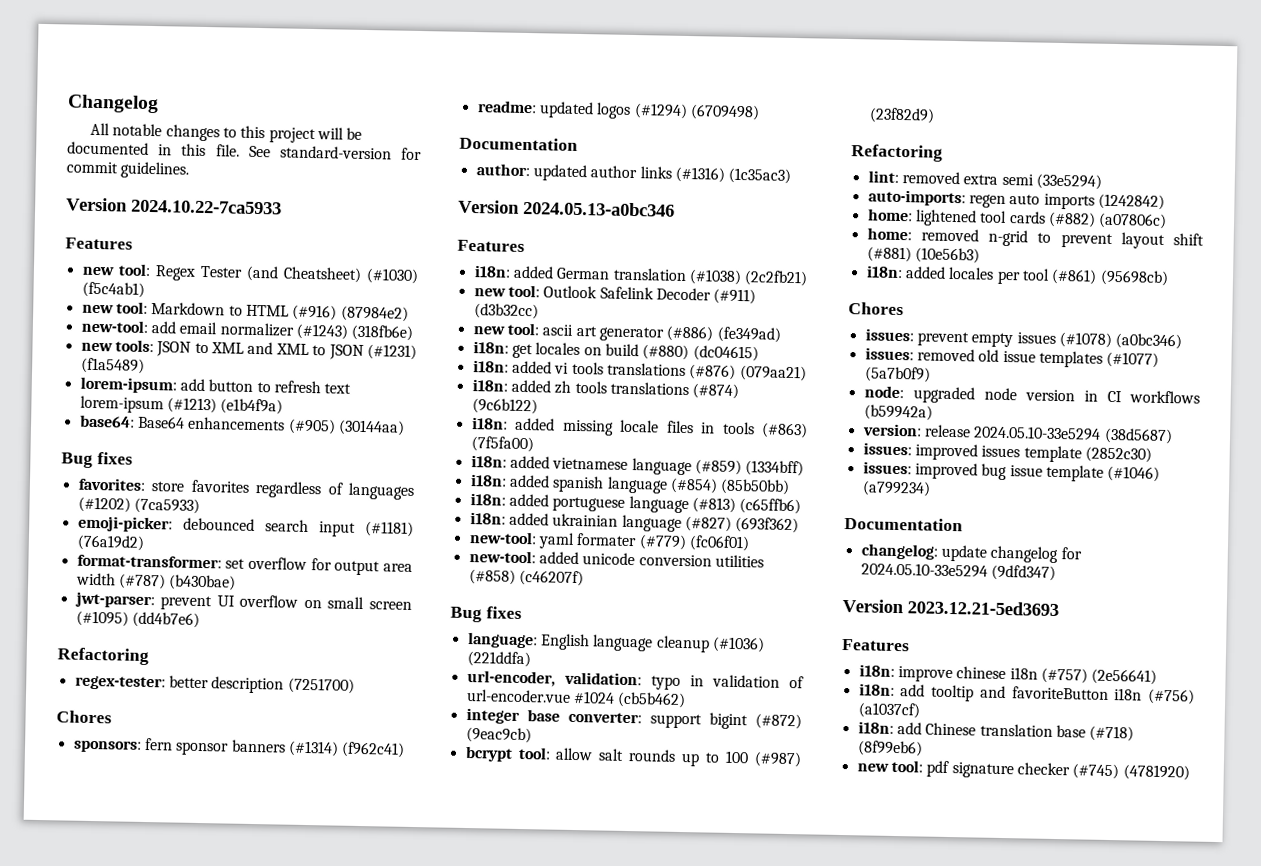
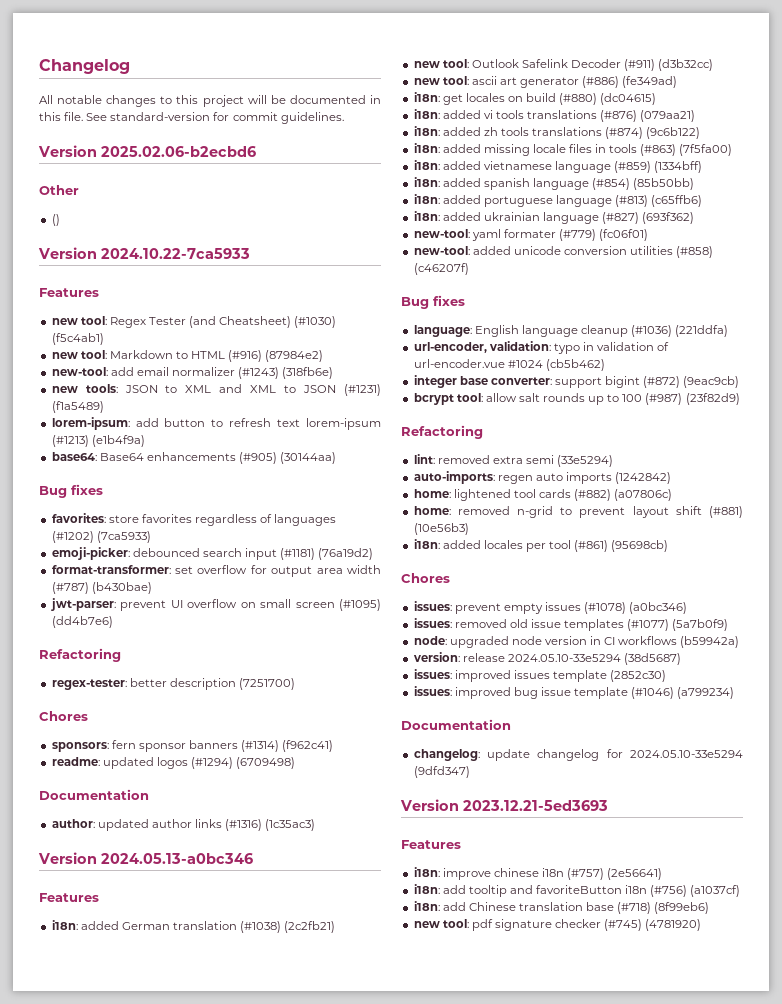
+ Version 2025.02.06-b2ecbd6
+ Other
+ ()

